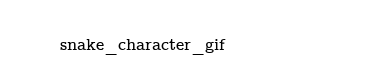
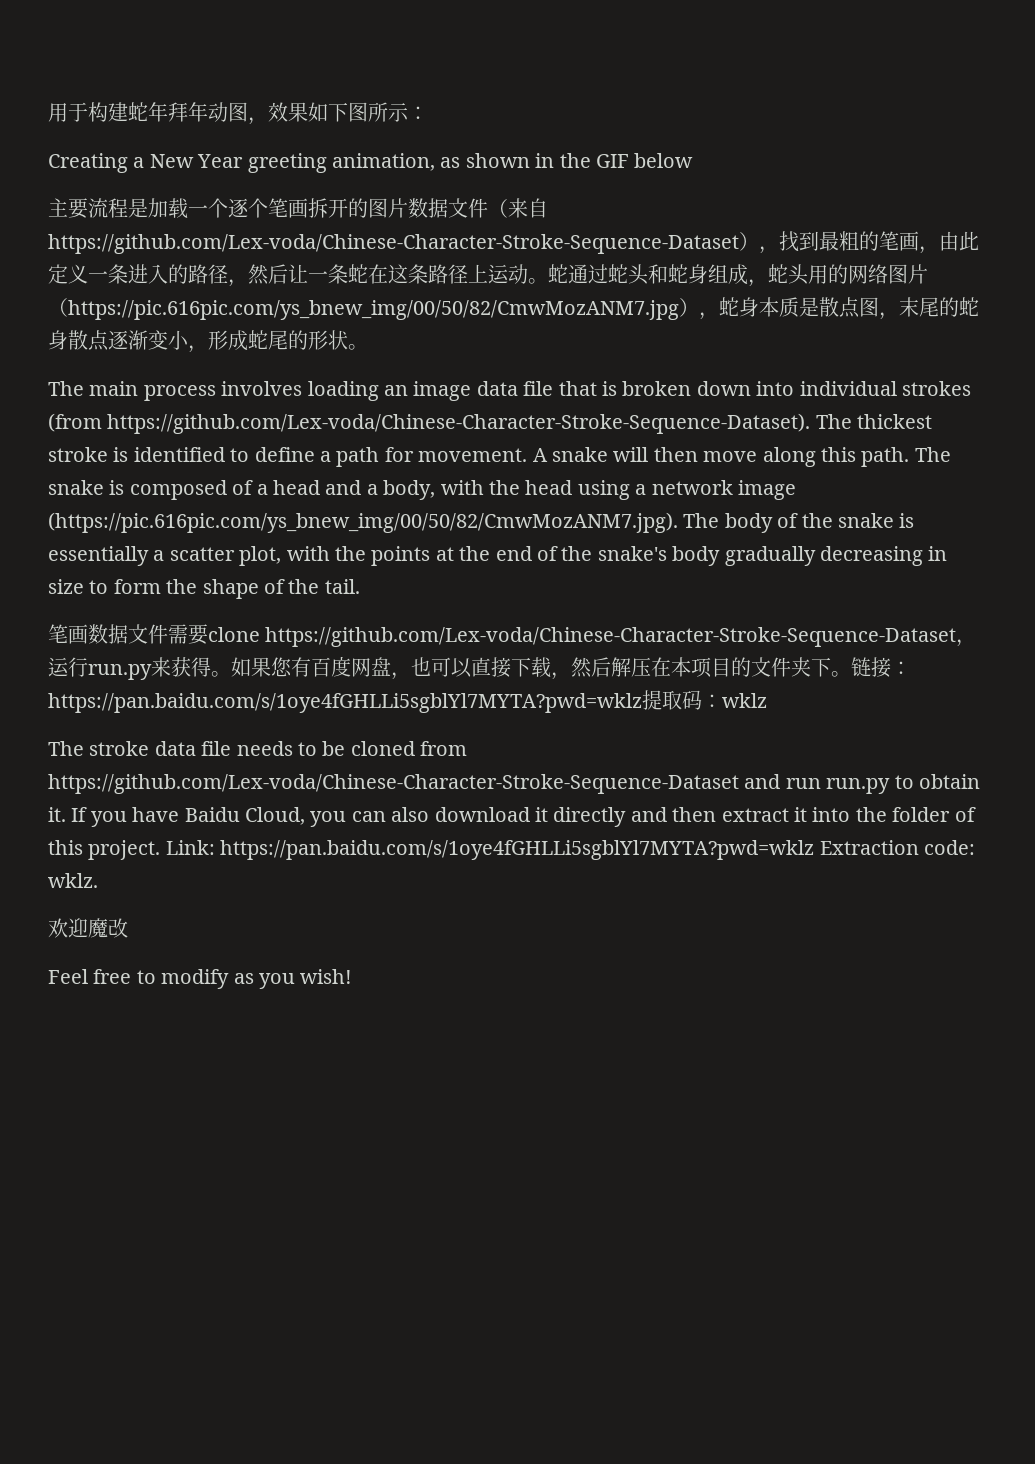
- snake_character_gif
+ 用于构建蛇年拜年动图，效果如下图所示：
+ Creating a New Year greeting animation, as shown in the GIF below
+ 主要流程是加载一个逐个笔画拆开的图片数据文件（来自https://github.com/Lex-voda/Chinese-Character-Stroke-Sequence-Dataset），找到最粗的笔画，由此定义一条进入的路径，然后让一条蛇在这条路径上运动。蛇通过蛇头和蛇身组成，蛇头用的网络图片（https://pic.616pic.com/ys_bnew_img/00/50/82/CmwMozANM7.jpg），蛇身本质是散点图，末尾的蛇身散点逐渐变小，形成蛇尾的形状。
+ The main process involves loading an image data file that is broken down into individual strokes (from https://github.com/Lex-voda/Chinese-Character-Stroke-Sequence-Dataset). The thickest stroke is identified to define a path for movement. A snake will then move along this path. The snake is composed of a head and a body, with the head using a network image (https://pic.616pic.com/ys_bnew_img/00/50/82/CmwMozANM7.jpg). The body of the snake is essentially a scatter plot, with the points at the end of the snake's body gradually decreasing in size to form the shape of the tail.
+ 笔画数据文件需要clone https://github.com/Lex-voda/Chinese-Character-Stroke-Sequence-Dataset，运行run.py来获得。如果您有百度网盘，也可以直接下载，然后解压在本项目的文件夹下。链接：https://pan.baidu.com/s/1oye4fGHLLi5sgblYl7MYTA?pwd=wklz提取码：wklz
+ The stroke data file needs to be cloned from https://github.com/Lex-voda/Chinese-Character-Stroke-Sequence-Dataset and run run.py to obtain it. If you have Baidu Cloud, you can also download it directly and then extract it into the folder of this project. Link: https://pan.baidu.com/s/1oye4fGHLLi5sgblYl7MYTA?pwd=wklz Extraction code: wklz.
+ 欢迎魔改
+ Feel free to modify as you wish!

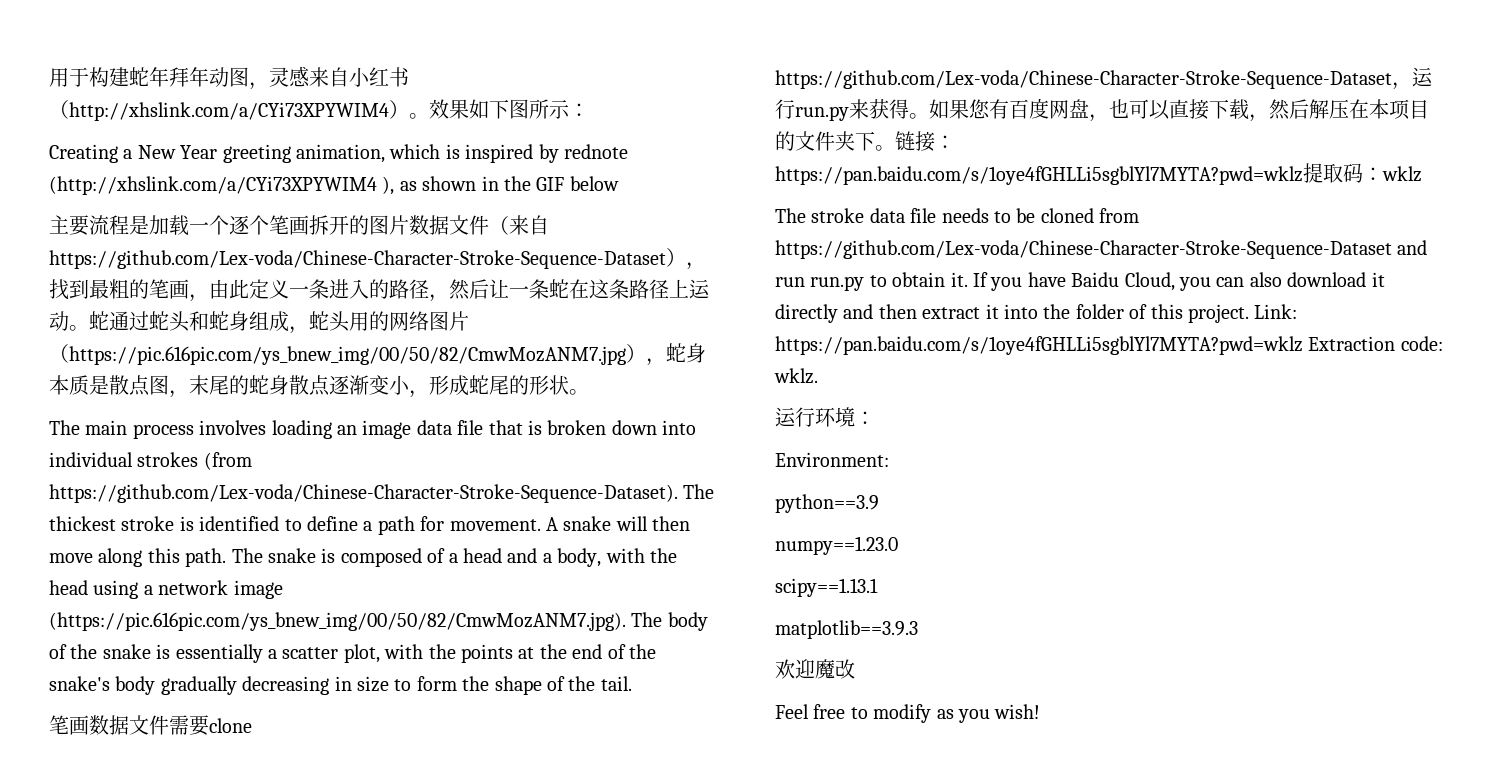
- 用于构建蛇年拜年动图，效果如下图所示：
+ 用于构建蛇年拜年动图，灵感来自小红书（http://xhslink.com/a/CYi73XPYWIM4）。效果如下图所示：
- Creating a New Year greeting animation, as shown in the GIF below
+ Creating a New Year greeting animation, which is inspired by rednote (http://xhslink.com/a/CYi73XPYWIM4 ), as shown in the GIF below
+ 运行环境：
+ Environment:
+ python==3.9
+ numpy==1.23.0
+ scipy==1.13.1
+ matplotlib==3.9.3

